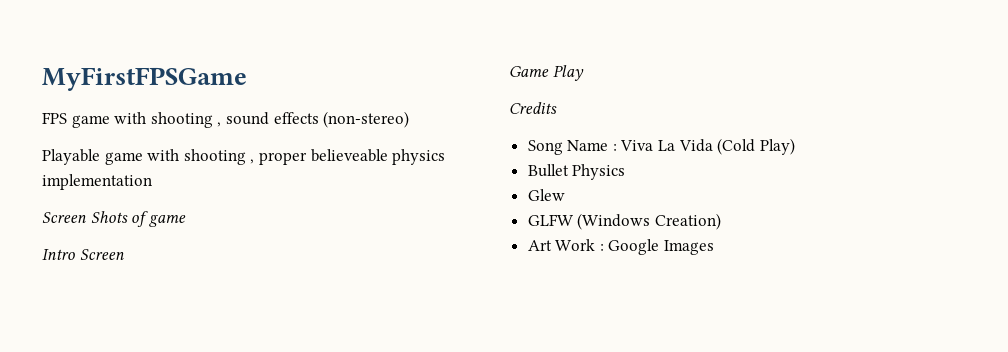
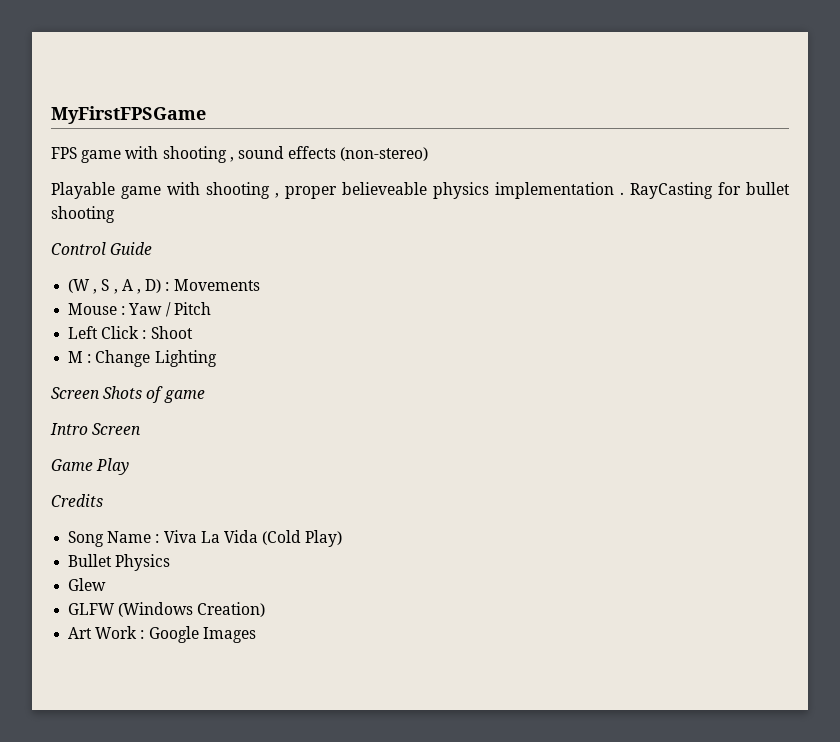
- Playable game with shooting , proper believeable physics implementation
+ Playable game with shooting , proper believeable physics implementation . RayCasting for bullet shooting
+ Control Guide
+ (W , S , A , D) : Movements
+ Mouse : Yaw / Pitch
+ Left Click : Shoot
+ M : Change Lighting

